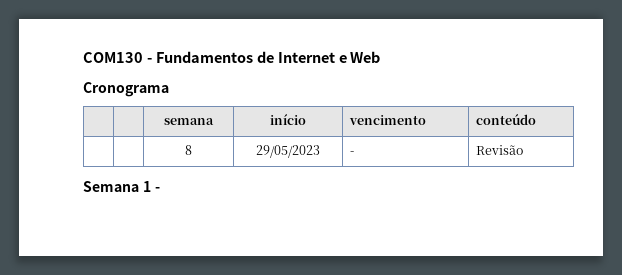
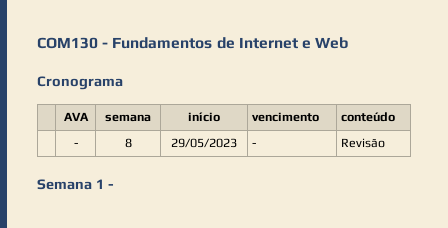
- | | semana | início | vencimento | conteúdo
+ | AVA | semana | início | vencimento | conteúdo
- | | 8 | 29/05/2023 | - | Revisão
+ | - | 8 | 29/05/2023 | - | Revisão

